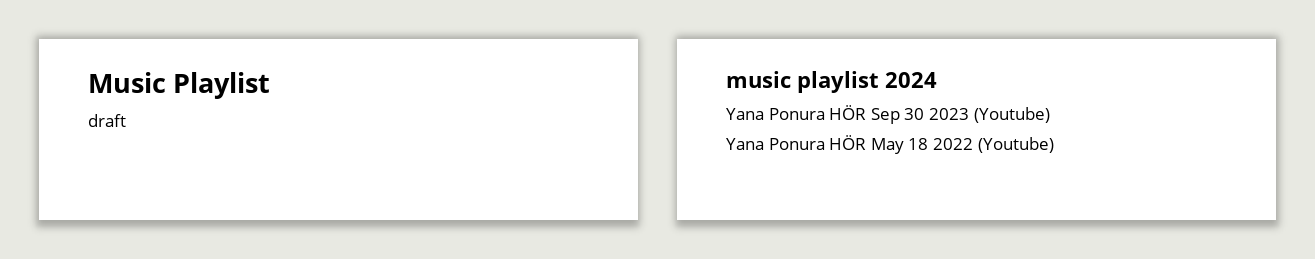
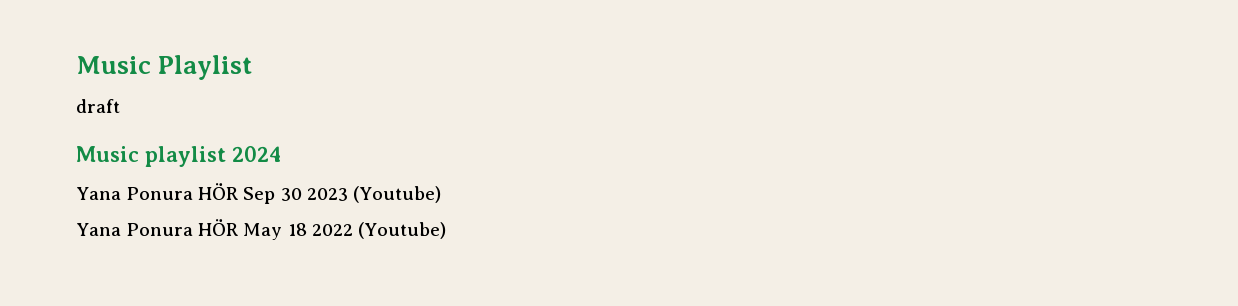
- music playlist 2024
+ Music playlist 2024

